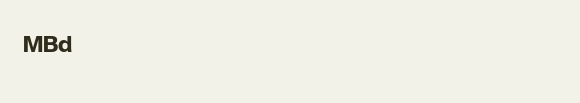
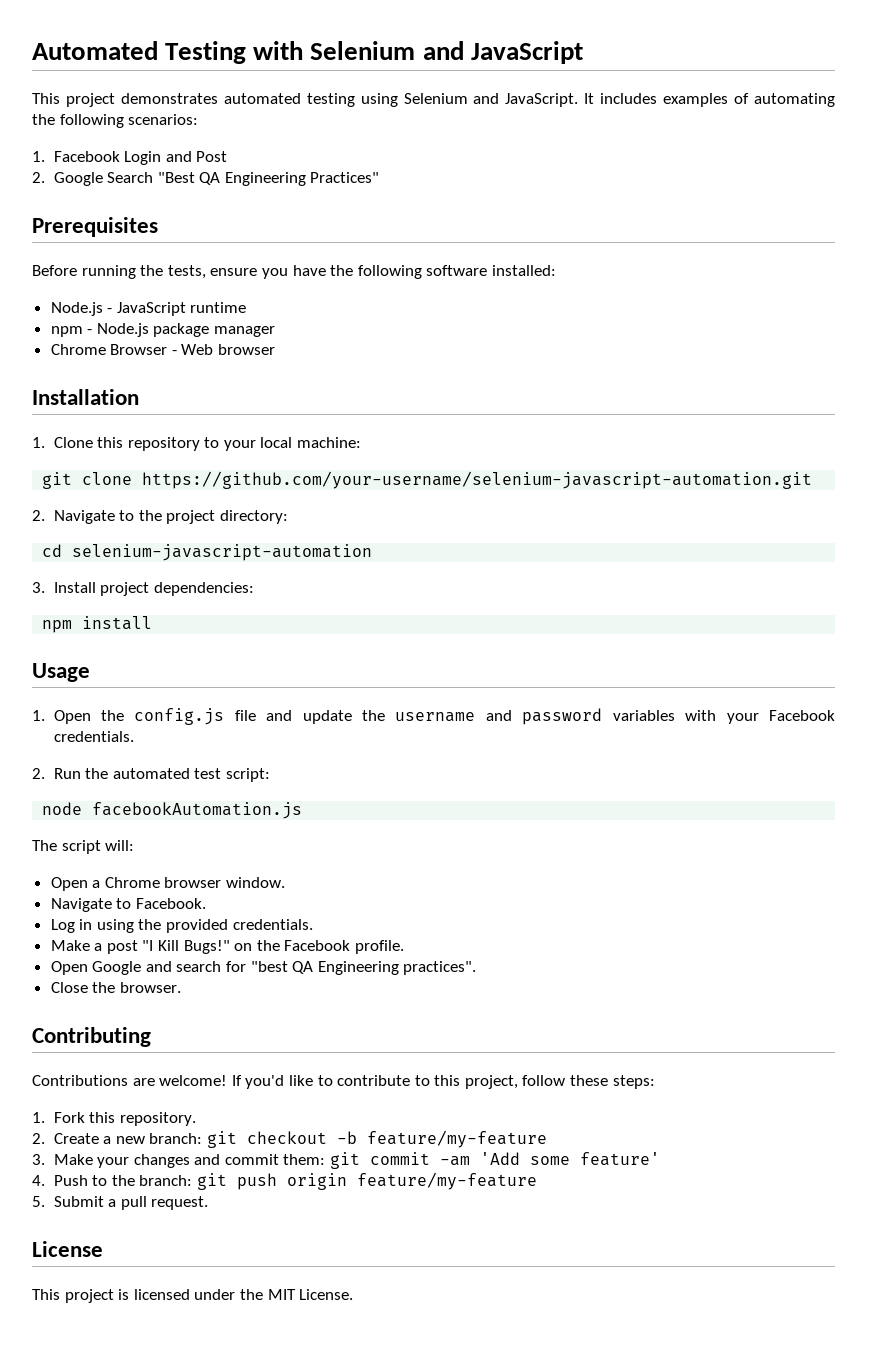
- MBd
+ Automated Testing with Selenium and JavaScript
+ This project demonstrates automated testing using Selenium and JavaScript. It includes examples of automating the following scenarios:
+ 1. Facebook Login and Post
+ 2. Google Search "Best QA Engineering Practices"
+ Prerequisites
+ Before running the tests, ensure you have the following software installed:
+ Node.js - JavaScript runtime
+ npm - Node.js package manager
+ Chrome Browser - Web browser
+ Installation
+ 1. Clone this repository to your local machine:
+ git clone https://github.com/your-username/selenium-javascript-automation.git
+ 2. Navigate to the project directory:
+ cd selenium-javascript-automation
+ 3. Install project dependencies:
+ npm install
+ Usage
+ 1. Open the config.js file and update the username and password variables with your Facebook credentials.
+ 2. Run the automated test script:
+ node facebookAutomation.js
+ The script will:
+ Open a Chrome browser window.
+ Navigate to Facebook.
+ Log in using the provided credentials.
+ Make a post "I Kill Bugs!" on the Facebook profile.
+ Open Google and search for "best QA Engineering practices".
+ Close the browser.
+ Contributing
+ Contributions are welcome! If you'd like to contribute to this project, follow these steps:
+ 1. Fork this repository.
+ 2. Create a new branch: git checkout -b feature/my-feature
+ 3. Make your changes and commit them: git commit -am 'Add some feature'
+ 4. Push to the branch: git push origin feature/my-feature
+ 5. Submit a pull request.
+ License
+ This project is licensed under the MIT License.

